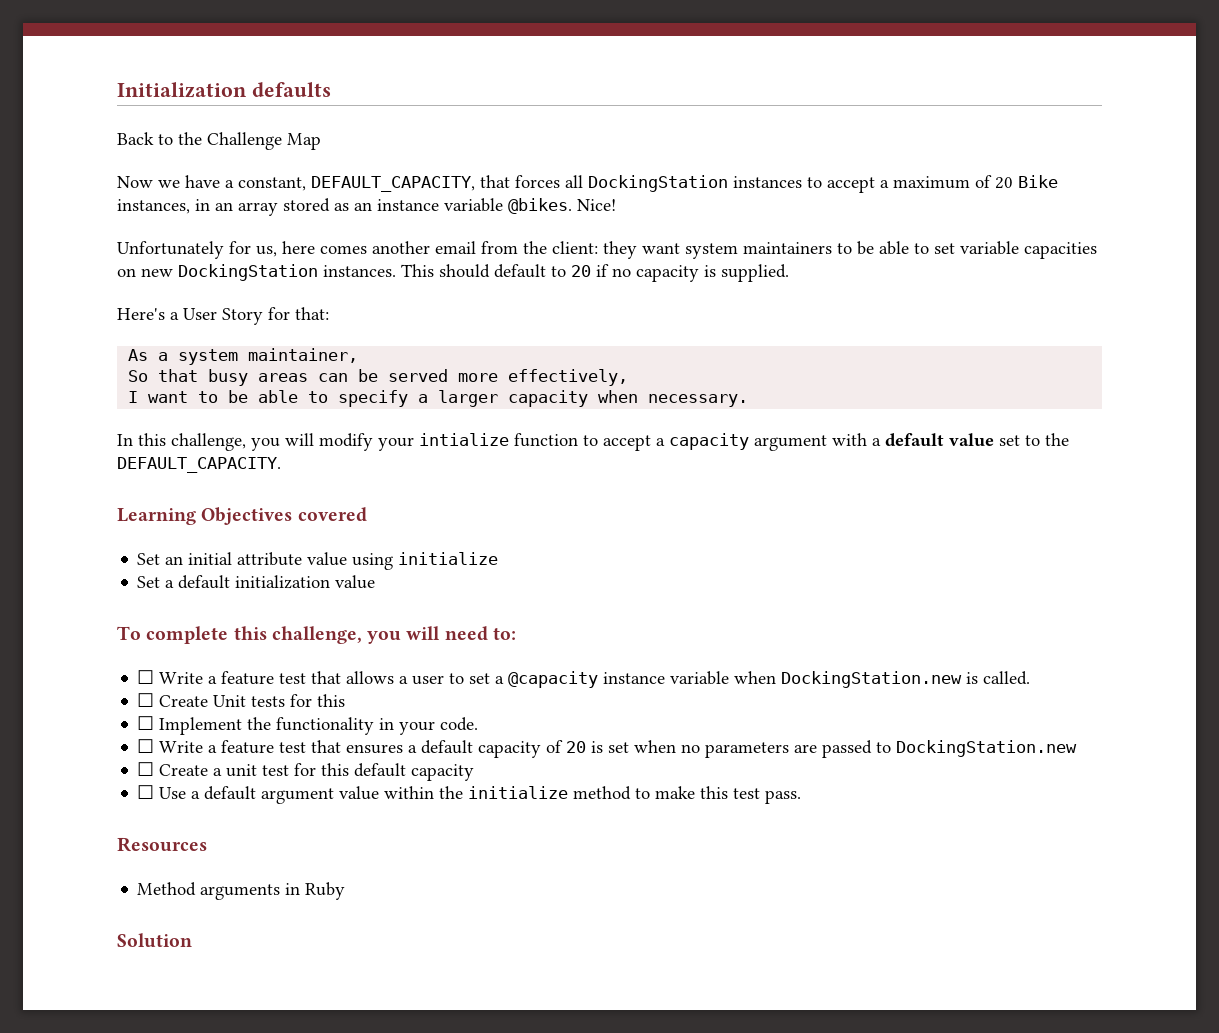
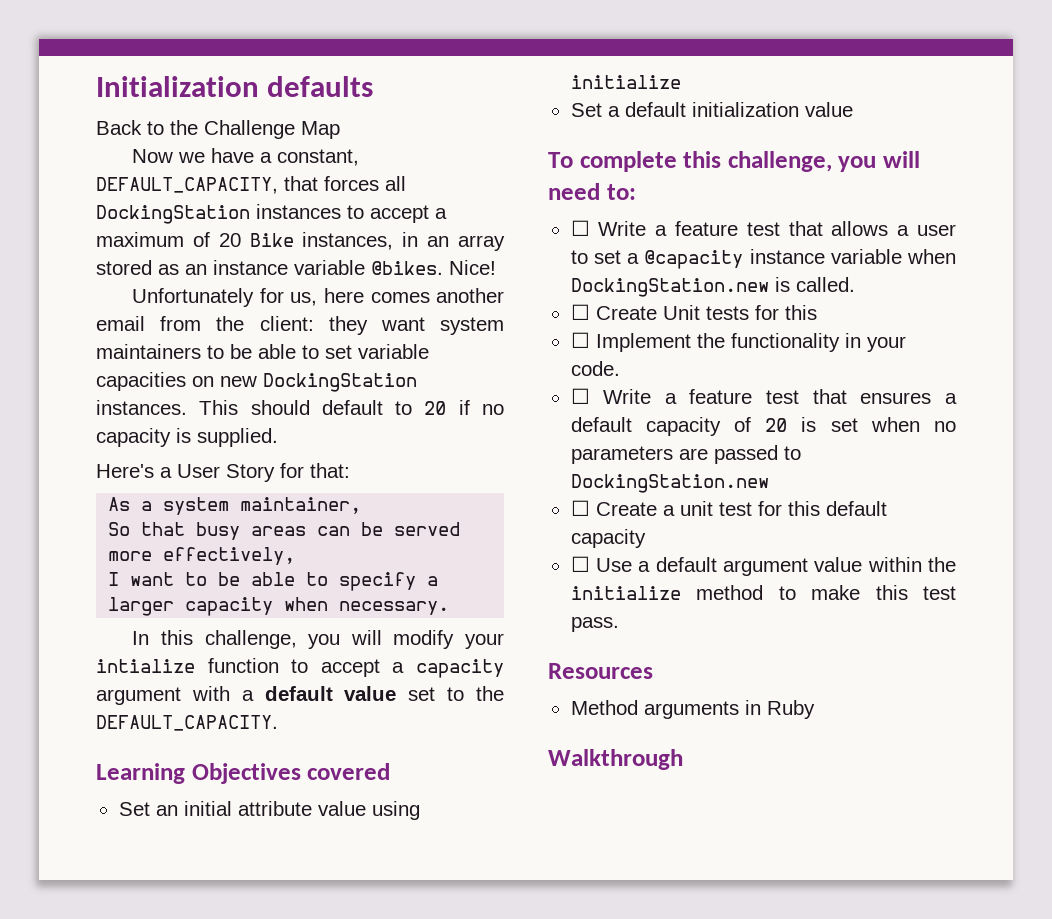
- Solution
+ Walkthrough

